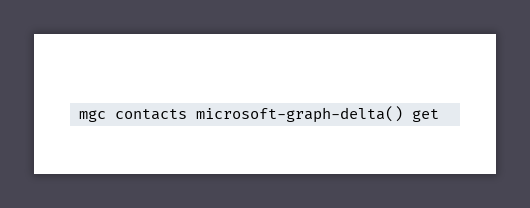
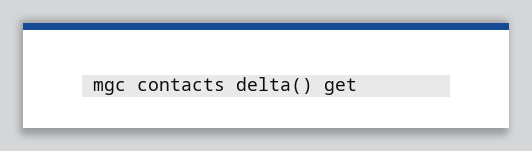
- mgc contacts microsoft-graph-delta() get
+ mgc contacts delta() get

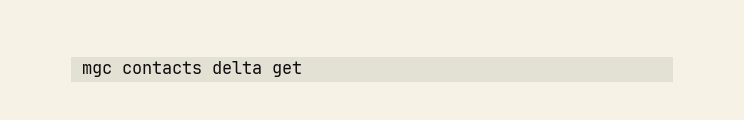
- mgc contacts delta() get
+ mgc contacts delta get

